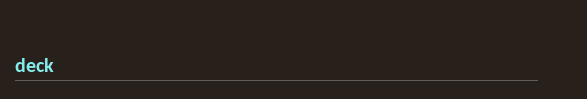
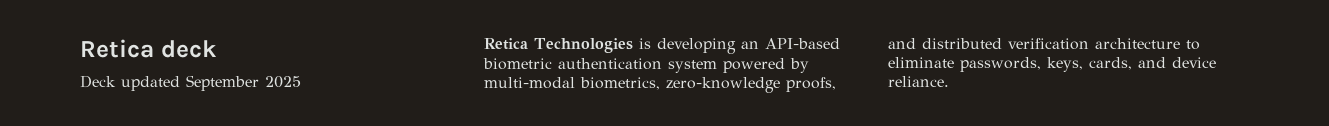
- deck
+ Retica deck
+ Deck updated September 2025
+ Retica Technologies is developing an API-based biometric authentication system powered by multi-modal biometrics, zero-knowledge proofs, and distributed verification architecture to eliminate passwords, keys, cards, and device reliance.

